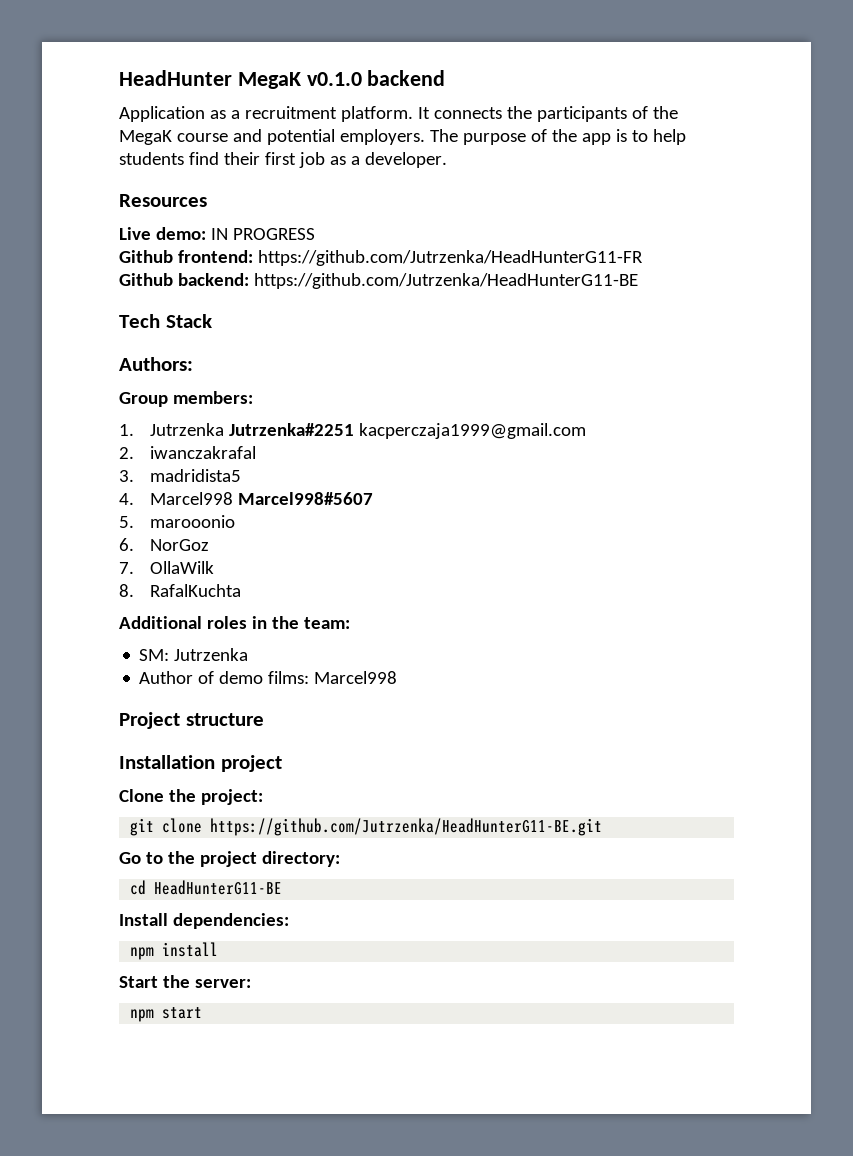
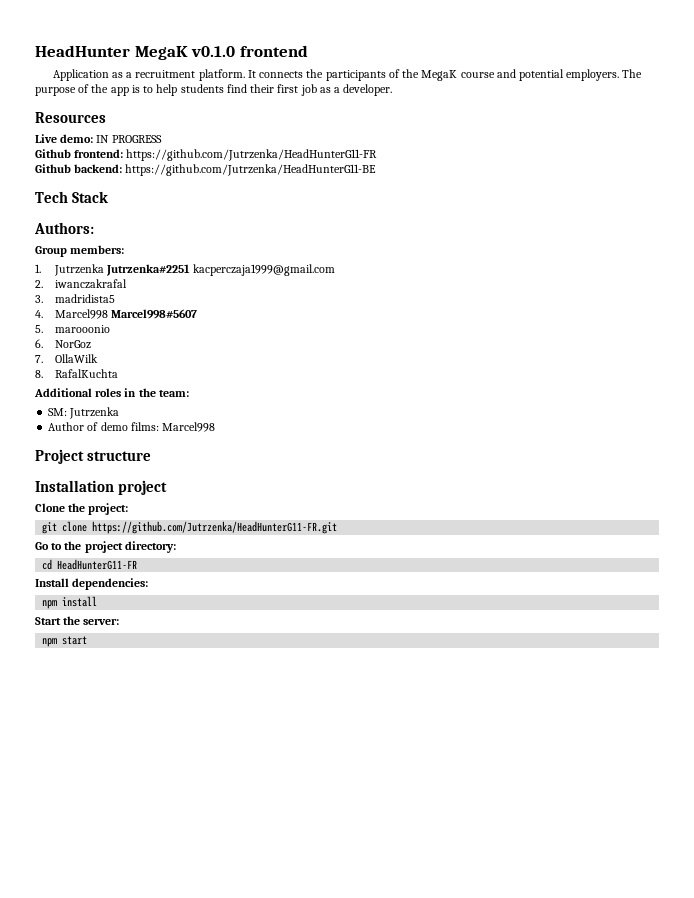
- HeadHunter MegaK v0.1.0 backend
+ HeadHunter MegaK v0.1.0 frontend
- git clone https://github.com/Jutrzenka/HeadHunterG11-BE.git
+ git clone https://github.com/Jutrzenka/HeadHunterG11-FR.git
- cd HeadHunterG11-BE
+ cd HeadHunterG11-FR

